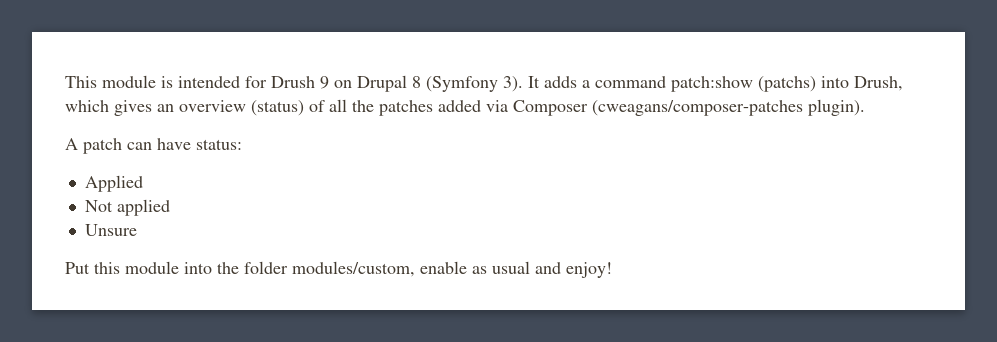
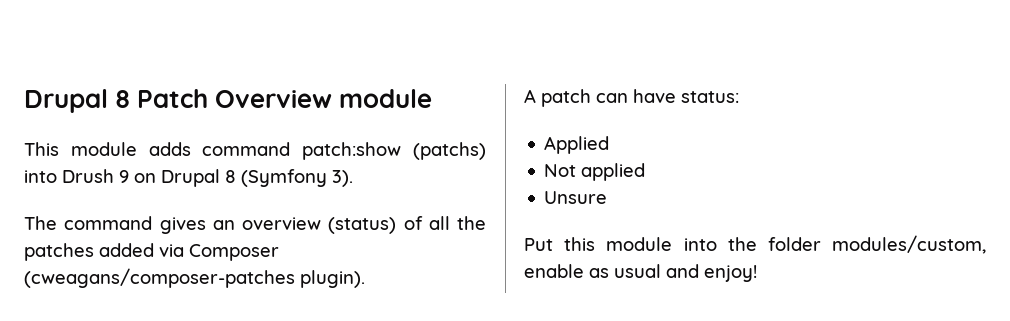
- This module is intended for Drush 9 on Drupal 8 (Symfony 3). It adds a command patch:show (patchs) into Drush, which gives an overview (status) of all the patches added via Composer (cweagans/composer-patches plugin).
+ Drupal 8 Patch Overview module
+ This module adds command patch:show (patchs) into Drush 9 on Drupal 8 (Symfony 3).
+ The command gives an overview (status) of all the patches added via Composer (cweagans/composer-patches plugin).

